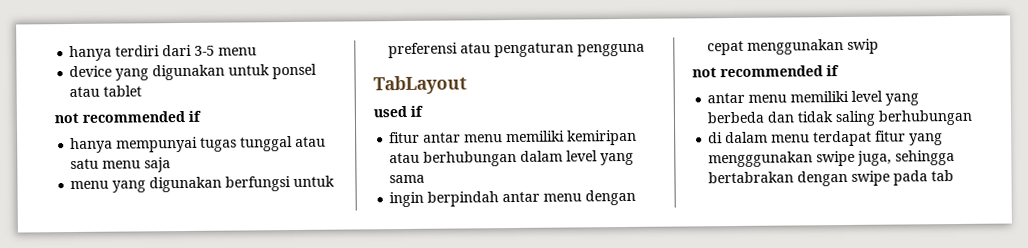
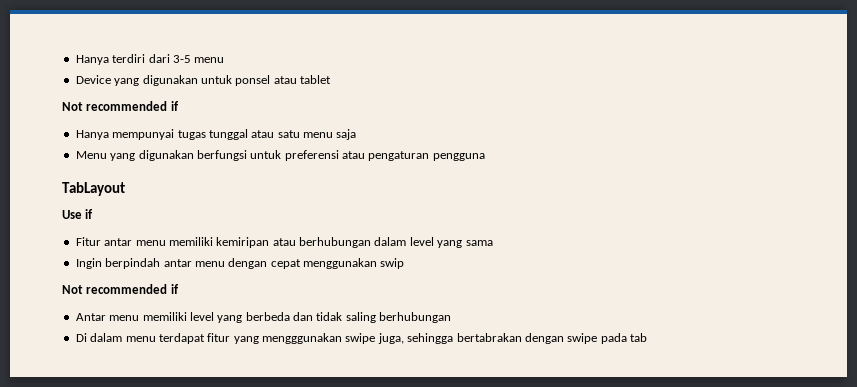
- hanya terdiri dari 3-5 menu
+ Hanya terdiri dari 3-5 menu
- device yang digunakan untuk ponsel atau tablet
- not recommended if
- hanya mempunyai tugas tunggal atau satu menu saja
+ Device yang digunakan untuk ponsel atau tablet
+ Not recommended if
+ Hanya mempunyai tugas tunggal atau satu menu saja
- menu yang digunakan berfungsi untuk preferensi atau pengaturan pengguna
+ Menu yang digunakan berfungsi untuk preferensi atau pengaturan pengguna
- used if
- fitur antar menu memiliki kemiripan atau berhubungan dalam level yang sama
+ Use if
+ Fitur antar menu memiliki kemiripan atau berhubungan dalam level yang sama
- ingin berpindah antar menu dengan cepat menggunakan swip
- not recommended if
- antar menu memiliki level yang berbeda dan tidak saling berhubungan
+ Ingin berpindah antar menu dengan cepat menggunakan swip
+ Not recommended if
+ Antar menu memiliki level yang berbeda dan tidak saling berhubungan
- di dalam menu terdapat fitur yang mengggunakan swipe juga, sehingga bertabrakan dengan swipe pada tab
+ Di dalam menu terdapat fitur yang mengggunakan swipe juga, sehingga bertabrakan dengan swipe pada tab

